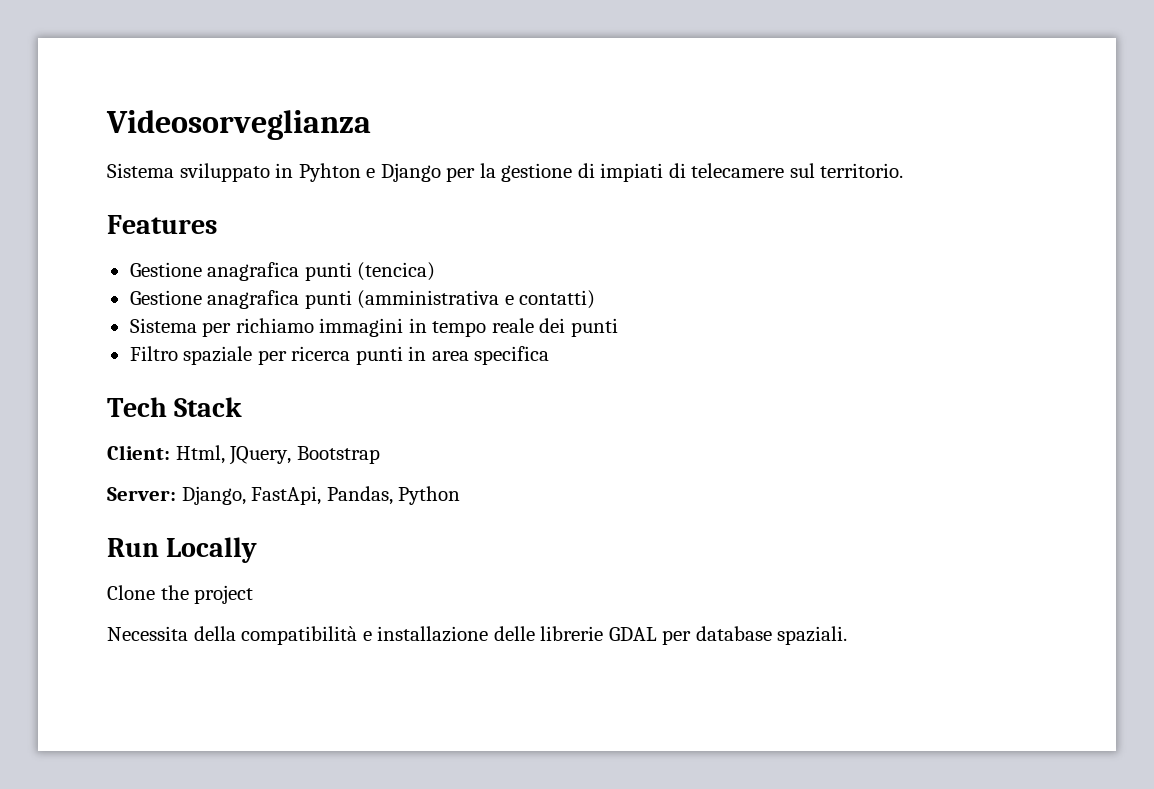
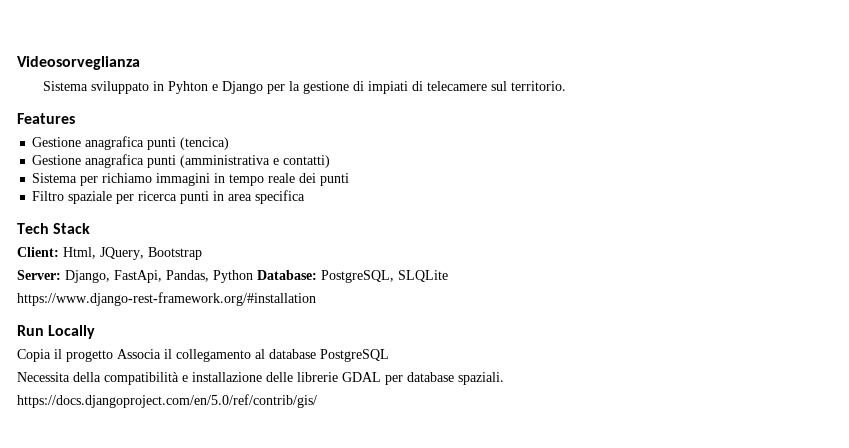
- Server: Django, FastApi, Pandas, Python
+ Server: Django, FastApi, Pandas, Python Database: PostgreSQL, SLQLite
+ https://www.django-rest-framework.org/#installation
  Run Locally
- Clone the project
+ Copia il progetto Associa il collegamento al database PostgreSQL
+ https://docs.djangoproject.com/en/5.0/ref/contrib/gis/

